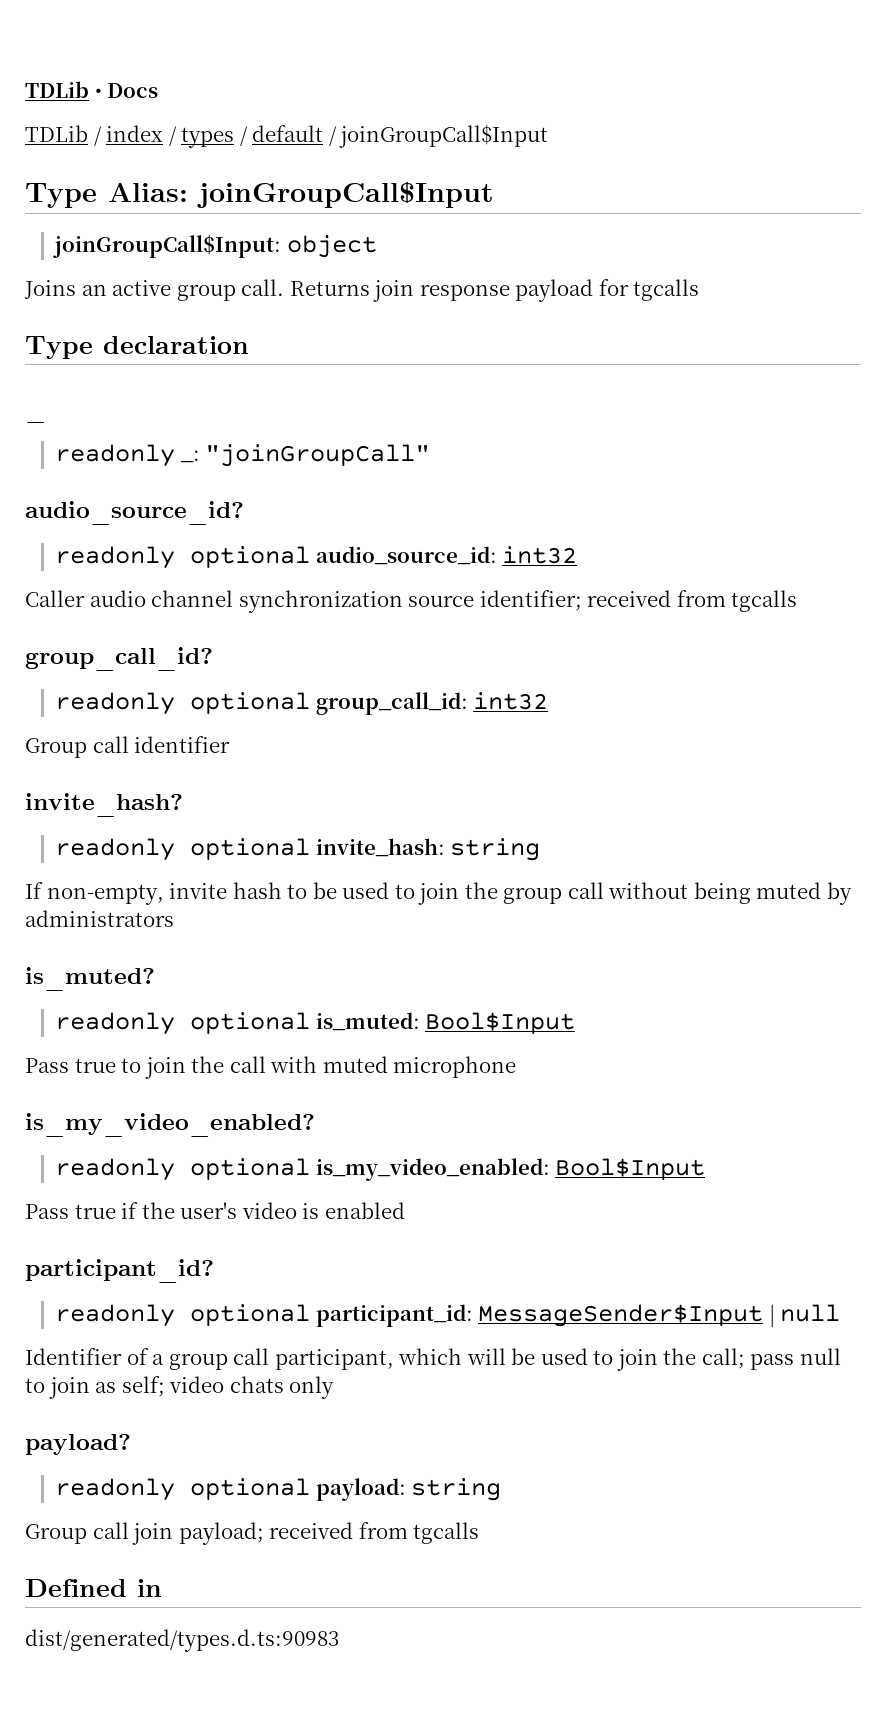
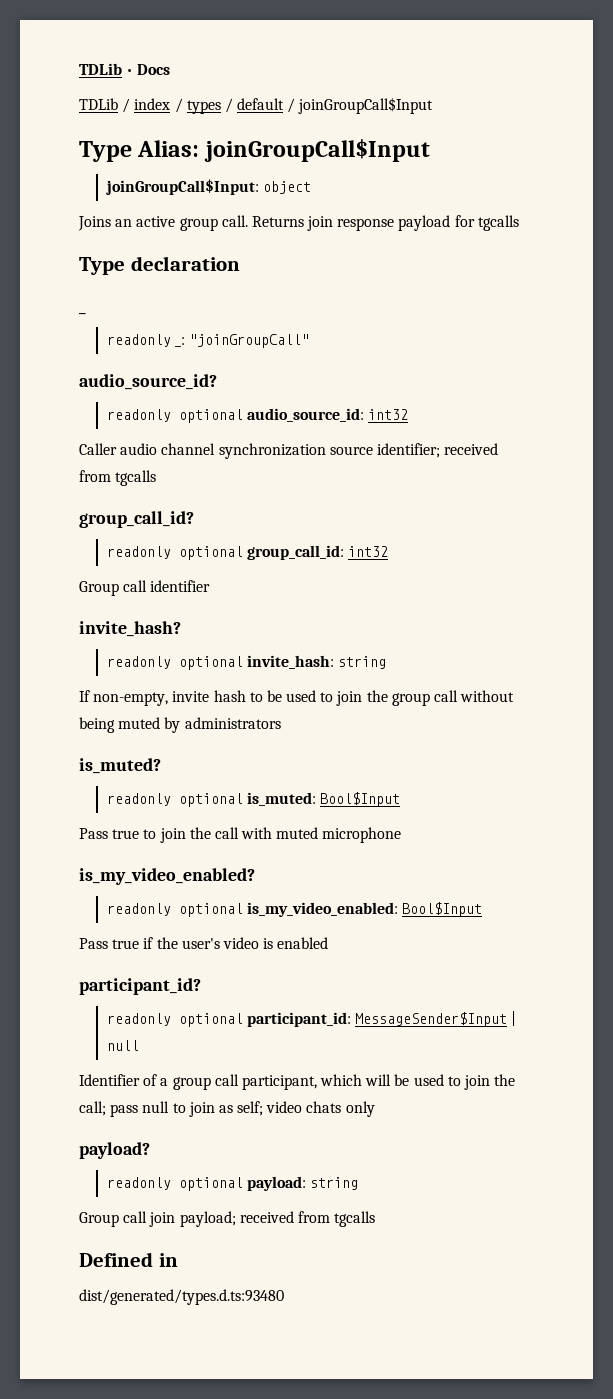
- dist/generated/types.d.ts:90983
+ dist/generated/types.d.ts:93480

